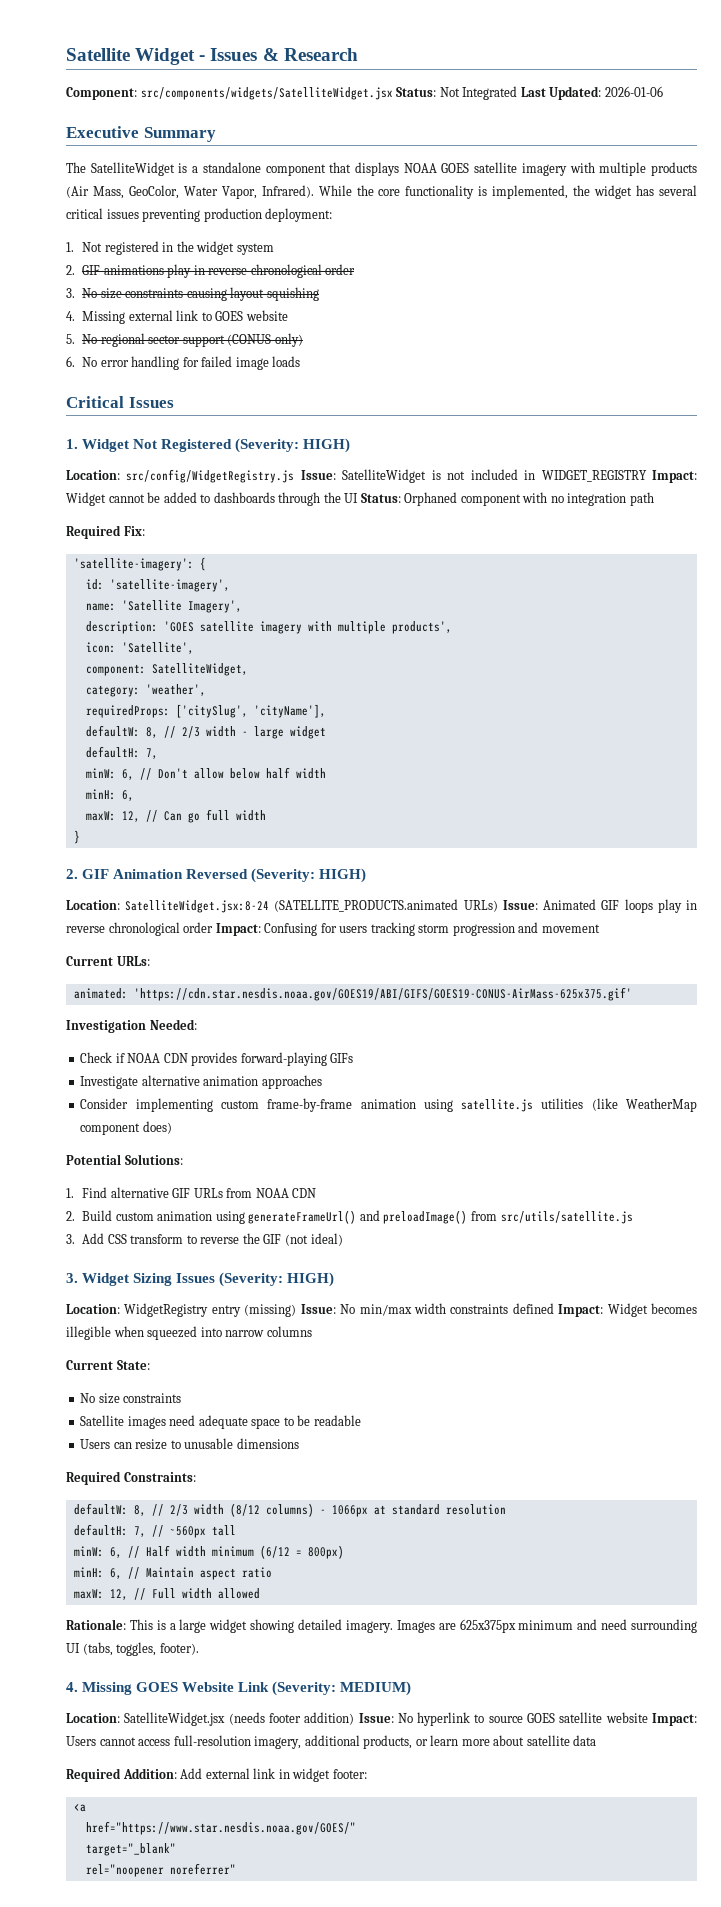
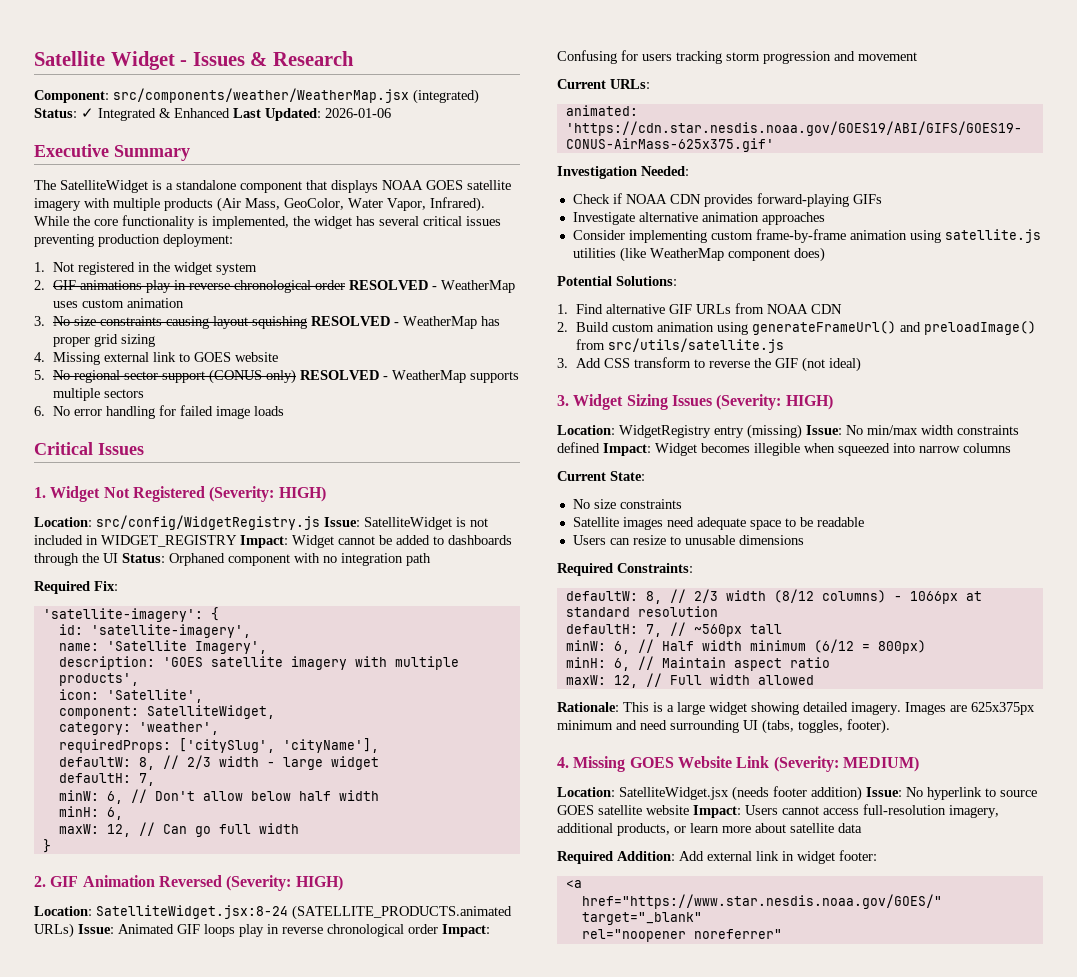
- Component: src/components/widgets/SatelliteWidget.jsx Status: Not Integrated Last Updated: 2026-01-06
+ Component: src/components/weather/WeatherMap.jsx (integrated) Status: ✓ Integrated & Enhanced Last Updated: 2026-01-06
- 2. GIF animations play in reverse chronological order
+ 2. GIF animations play in reverse chronological order RESOLVED - WeatherMap uses custom animation
- 3. No size constraints causing layout squishing
+ 3. No size constraints causing layout squishing RESOLVED - WeatherMap has proper grid sizing
- 5. No regional sector support (CONUS only)
+ 5. No regional sector support (CONUS only) RESOLVED - WeatherMap supports multiple sectors

